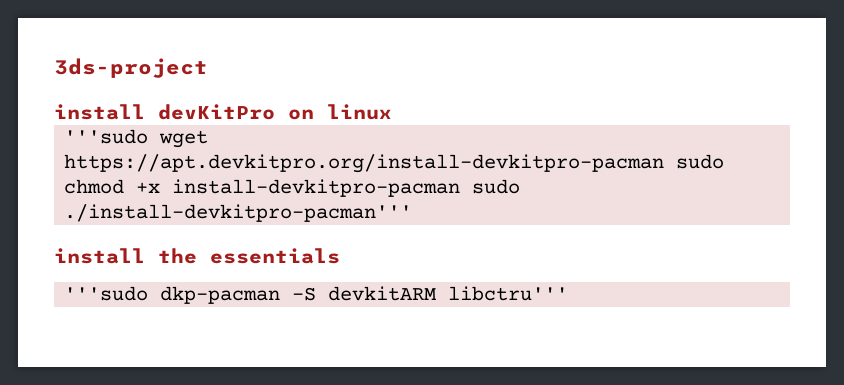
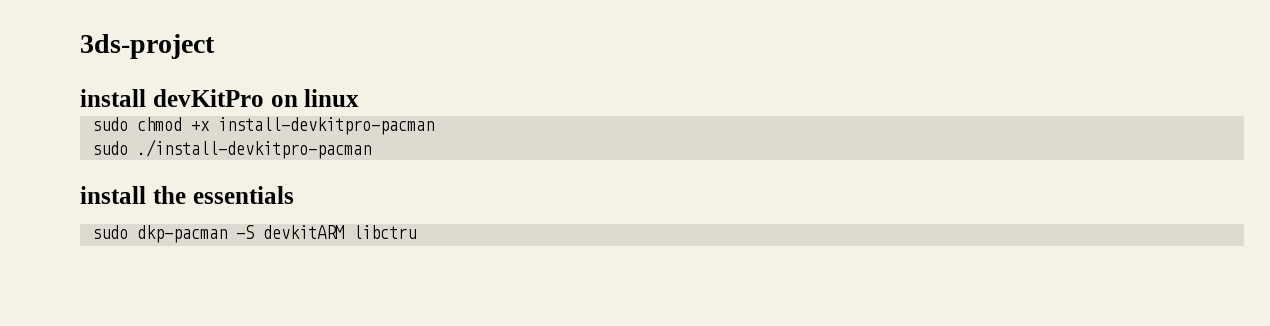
- '''sudo wget https://apt.devkitpro.org/install-devkitpro-pacman sudo chmod +x install-devkitpro-pacman sudo ./install-devkitpro-pacman'''
+ sudo chmod +x install-devkitpro-pacman
+ sudo ./install-devkitpro-pacman
- '''sudo dkp-pacman -S devkitARM libctru'''
+ sudo dkp-pacman -S devkitARM libctru

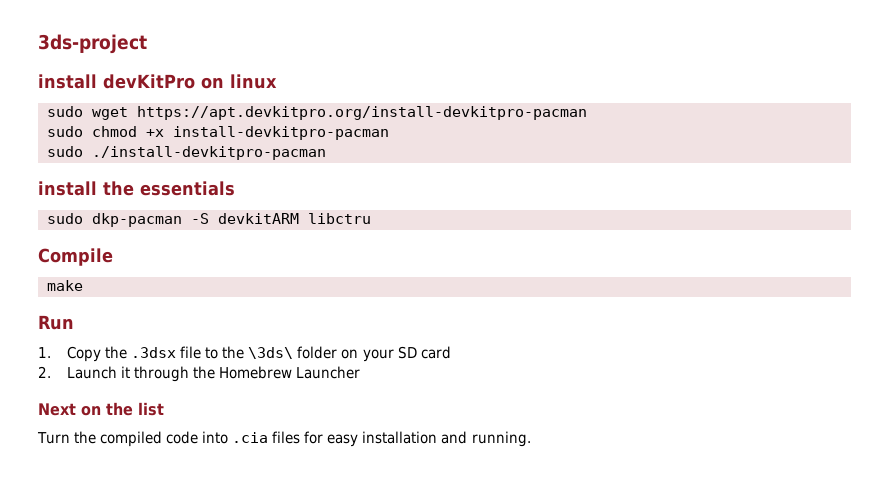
+ sudo wget https://apt.devkitpro.org/install-devkitpro-pacman
+ Compile
+ make
+ Run
+ 1. Copy the .3dsx file to the \3ds\ folder on your SD card
+ 2. Launch it through the Homebrew Launcher
+ Next on the list
+ Turn the compiled code into .cia files for easy installation and running.

